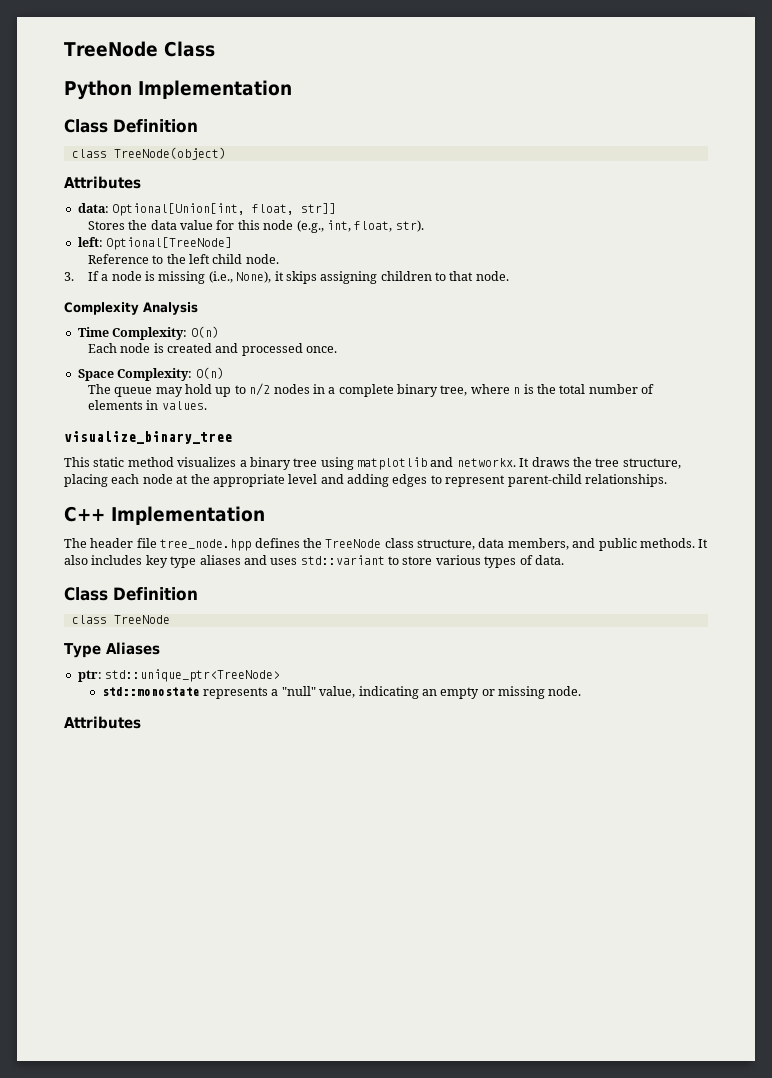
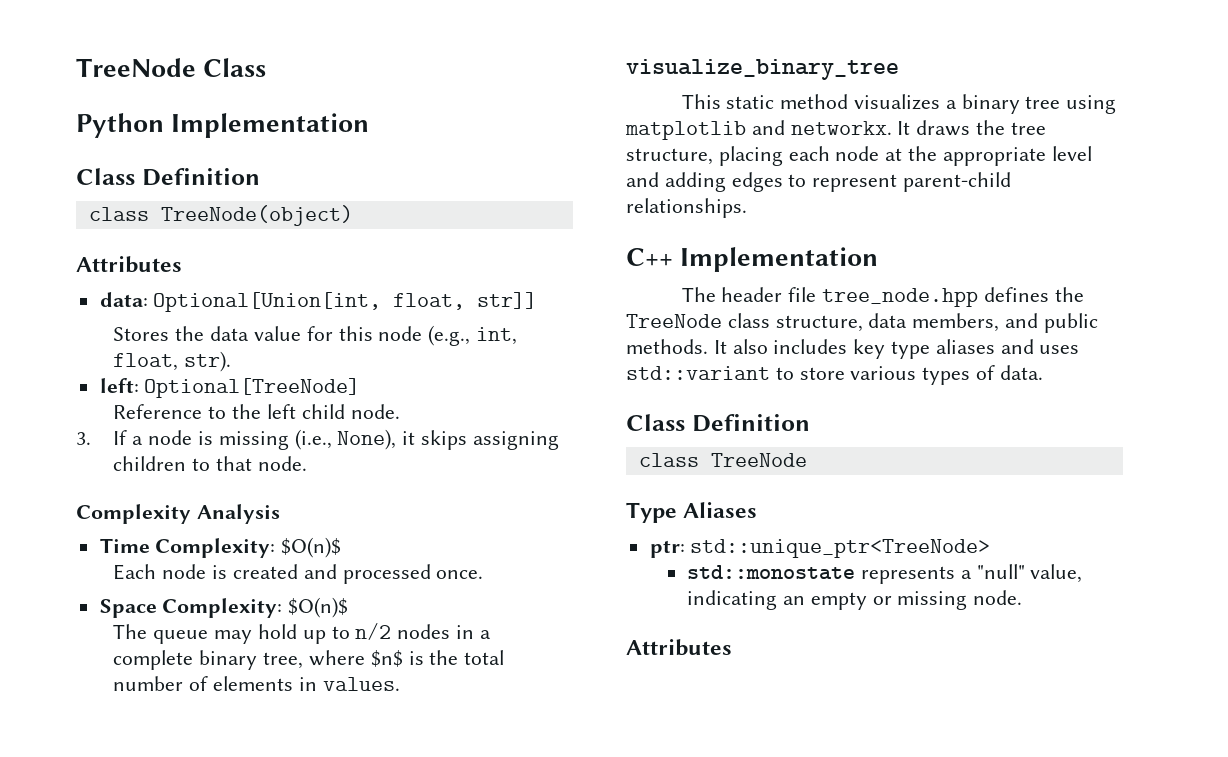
- Time Complexity: O(n)
+ Time Complexity: $O(n)$
- Space Complexity: O(n)
+ Space Complexity: $O(n)$
- The queue may hold up to n/2 nodes in a complete binary tree, where n is the total number of elements in values.
+ The queue may hold up to n/2 nodes in a complete binary tree, where $n$ is the total number of elements in values.

